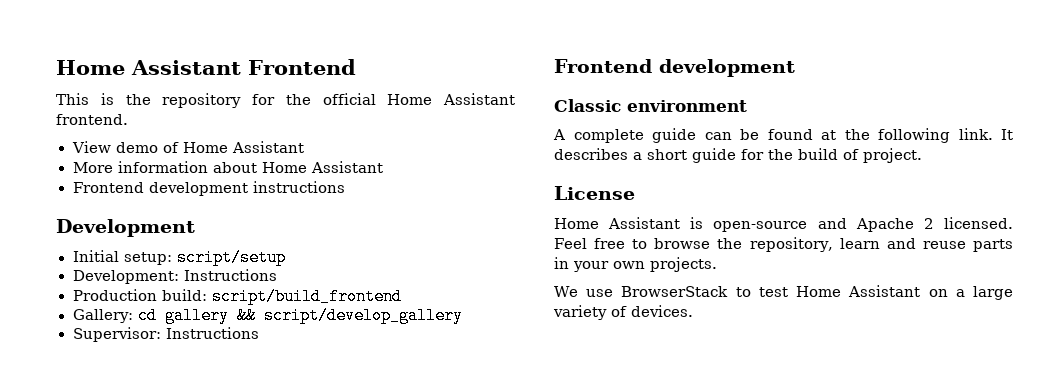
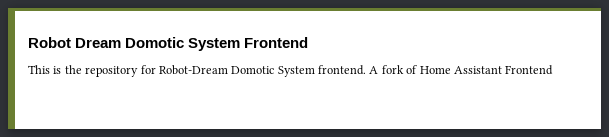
- Home Assistant Frontend
+ Robot Dream Domotic System Frontend
- This is the repository for the official Home Assistant frontend.
- View demo of Home Assistant
- More information about Home Assistant
- Frontend development instructions
- Development
- Initial setup: script/setup
- Development: Instructions
- Production build: script/build_frontend
- Gallery: cd gallery && script/develop_gallery
- Supervisor: Instructions
- Frontend development
- Classic environment
- A complete guide can be found at the following link. It describes a short guide for the build of project.
- License
- Home Assistant is open-source and Apache 2 licensed. Feel free to browse the repository, learn and reuse parts in your own projects.
- We use BrowserStack to test Home Assistant on a large variety of devices.
+ This is the repository for Robot-Dream Domotic System frontend. A fork of Home Assistant Frontend

